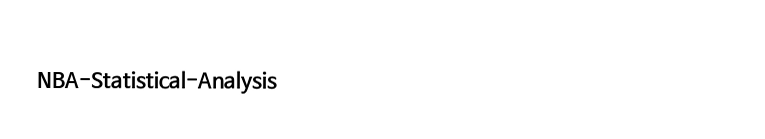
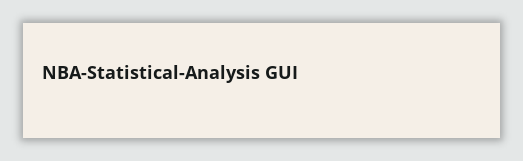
- NBA-Statistical-Analysis
+ NBA-Statistical-Analysis GUI

